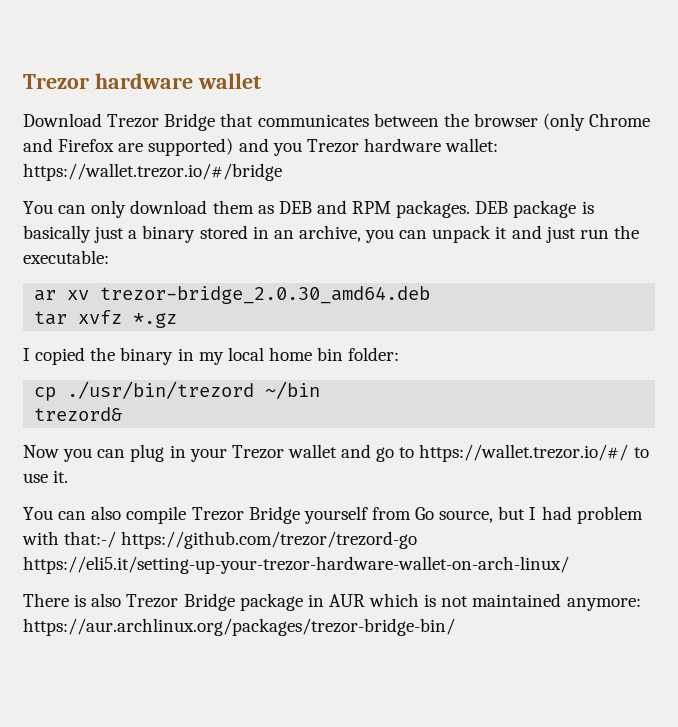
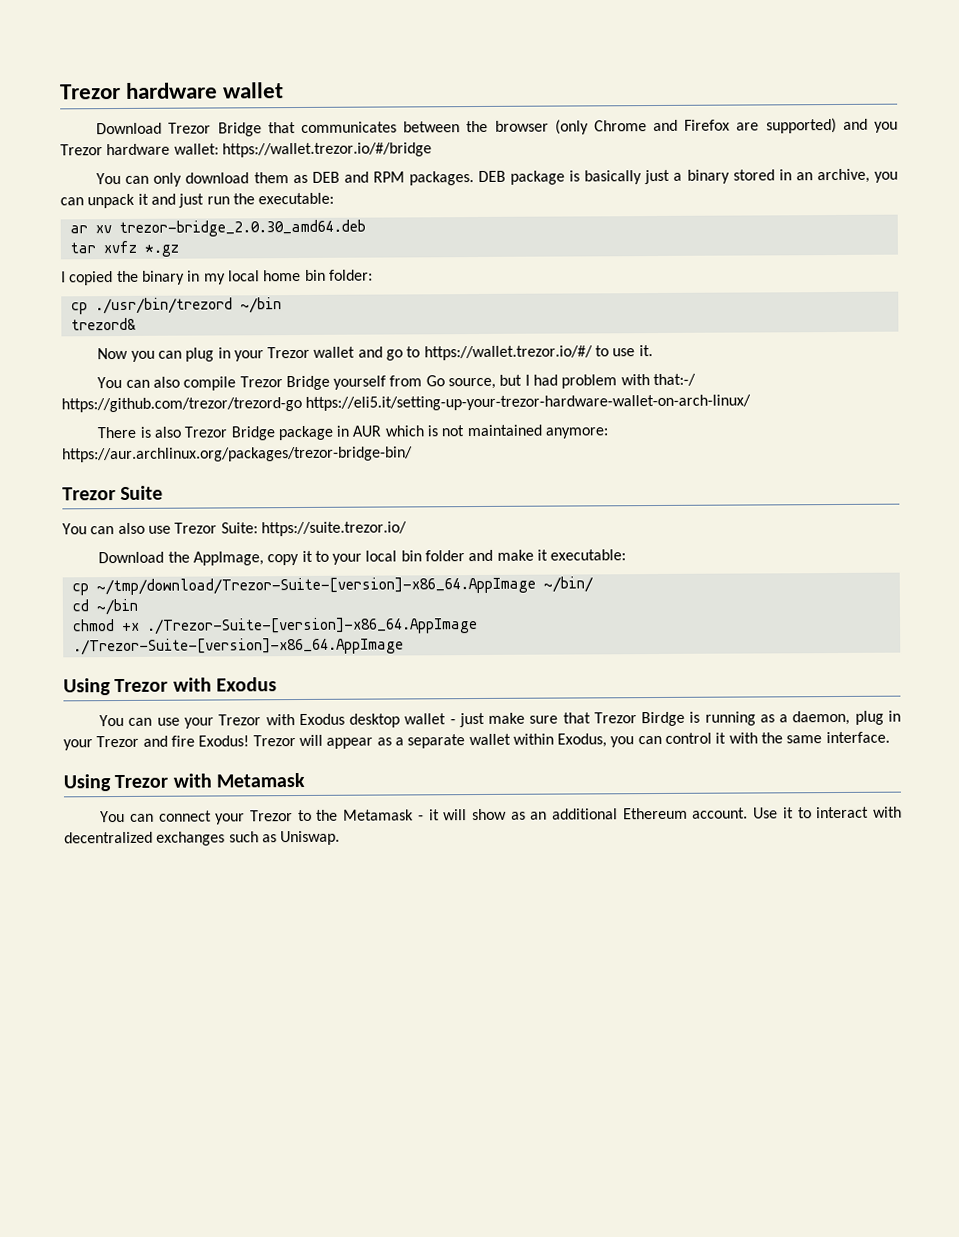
+ Trezor Suite
+ You can also use Trezor Suite: https://suite.trezor.io/
+ Download the AppImage, copy it to your local bin folder and make it executable:
+ cp ~/tmp/download/Trezor-Suite-[version]-x86_64.AppImage ~/bin/
+ cd ~/bin
+ chmod +x ./Trezor-Suite-[version]-x86_64.AppImage
+ ./Trezor-Suite-[version]-x86_64.AppImage
+ Using Trezor with Exodus
+ You can use your Trezor with Exodus desktop wallet - just make sure that Trezor Birdge is running as a daemon, plug in your Trezor and fire Exodus! Trezor will appear as a separate wallet within Exodus, you can control it with the same interface.
+ Using Trezor with Metamask
+ You can connect your Trezor to the Metamask - it will show as an additional Ethereum account. Use it to interact with decentralized exchanges such as Uniswap.

